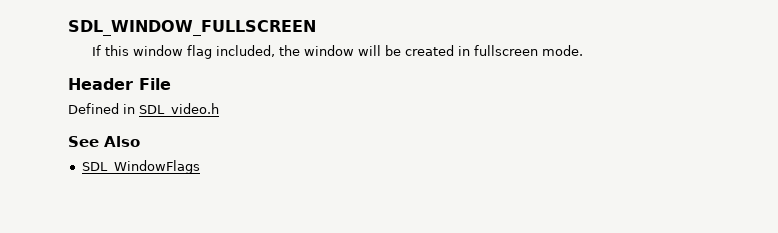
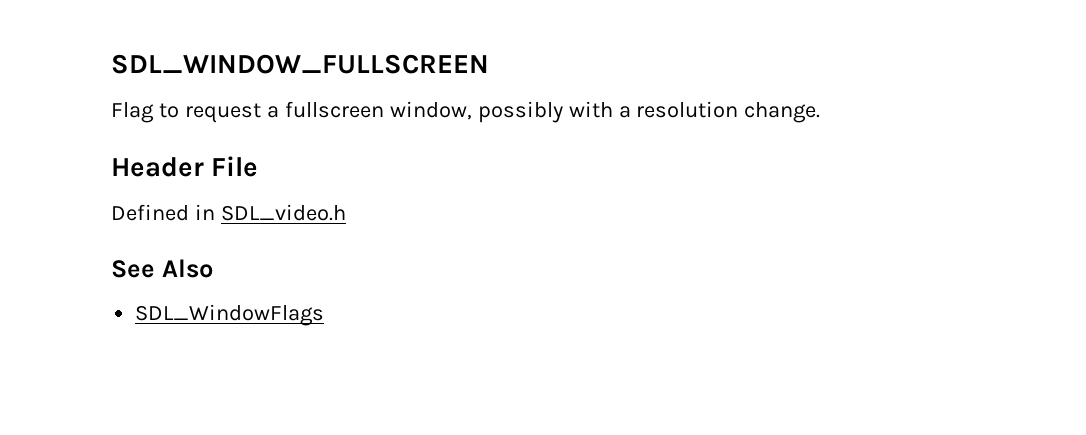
- If this window flag included, the window will be created in fullscreen mode.
+ Flag to request a fullscreen window, possibly with a resolution change.

